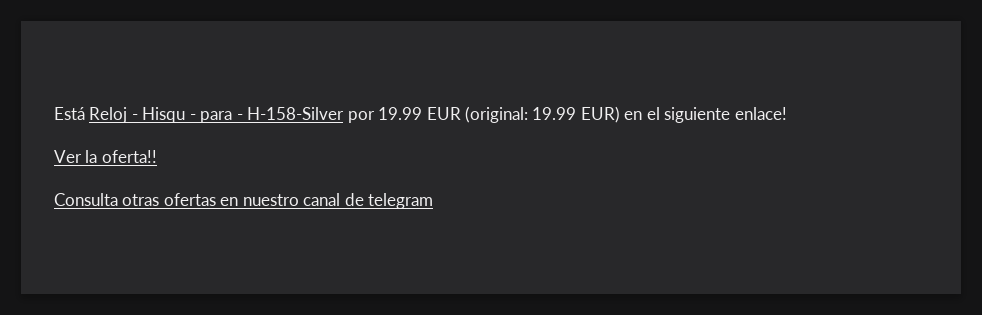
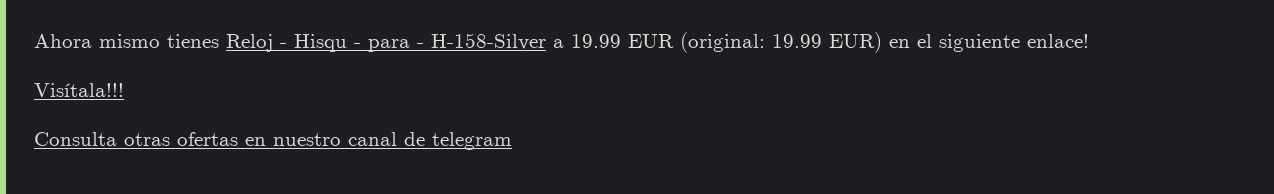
- Está Reloj - Hisqu - para - H-158-Silver por 19.99 EUR (original: 19.99 EUR) en el siguiente enlace!
+ Ahora mismo tienes Reloj - Hisqu - para - H-158-Silver a 19.99 EUR (original: 19.99 EUR) en el siguiente enlace!
- Ver la oferta!!
+ Visítala!!!

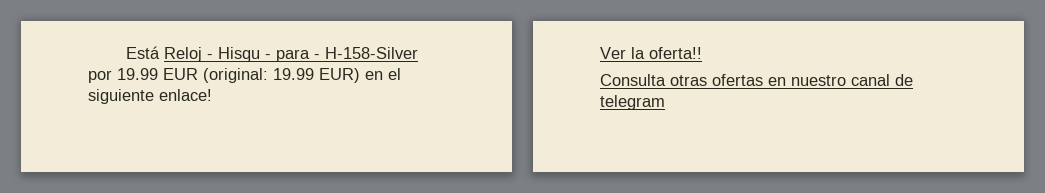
- Ahora mismo tienes Reloj - Hisqu - para - H-158-Silver a 19.99 EUR (original: 19.99 EUR) en el siguiente enlace!
+ Está Reloj - Hisqu - para - H-158-Silver por 19.99 EUR (original: 19.99 EUR) en el siguiente enlace!
- Visítala!!!
+ Ver la oferta!!

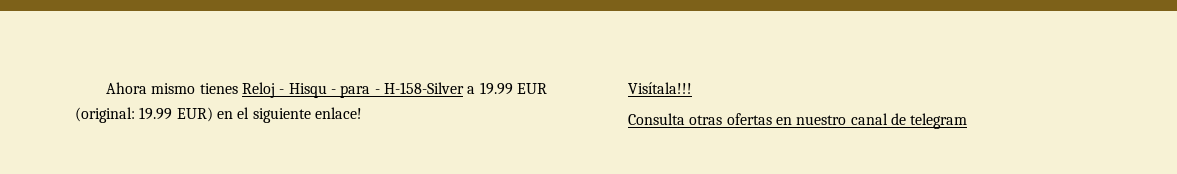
- Está Reloj - Hisqu - para - H-158-Silver por 19.99 EUR (original: 19.99 EUR) en el siguiente enlace!
+ Ahora mismo tienes Reloj - Hisqu - para - H-158-Silver a 19.99 EUR (original: 19.99 EUR) en el siguiente enlace!
- Ver la oferta!!
+ Visítala!!!

